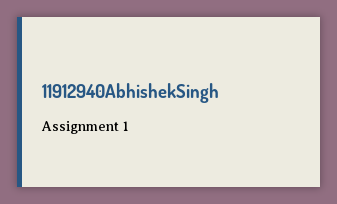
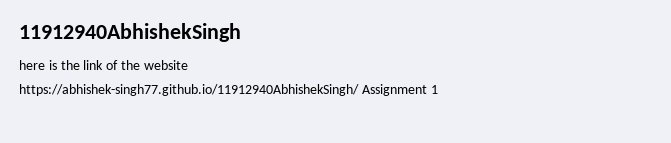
- Assignment 1
+ here is the link of the website
+ https://abhishek-singh77.github.io/11912940AbhishekSingh/ Assignment 1

